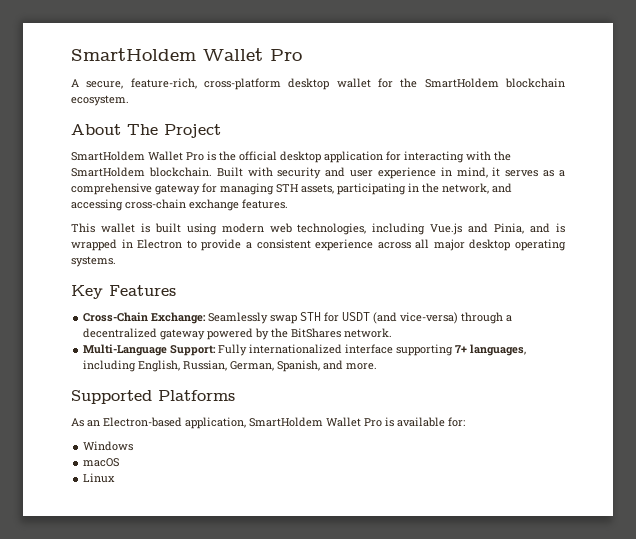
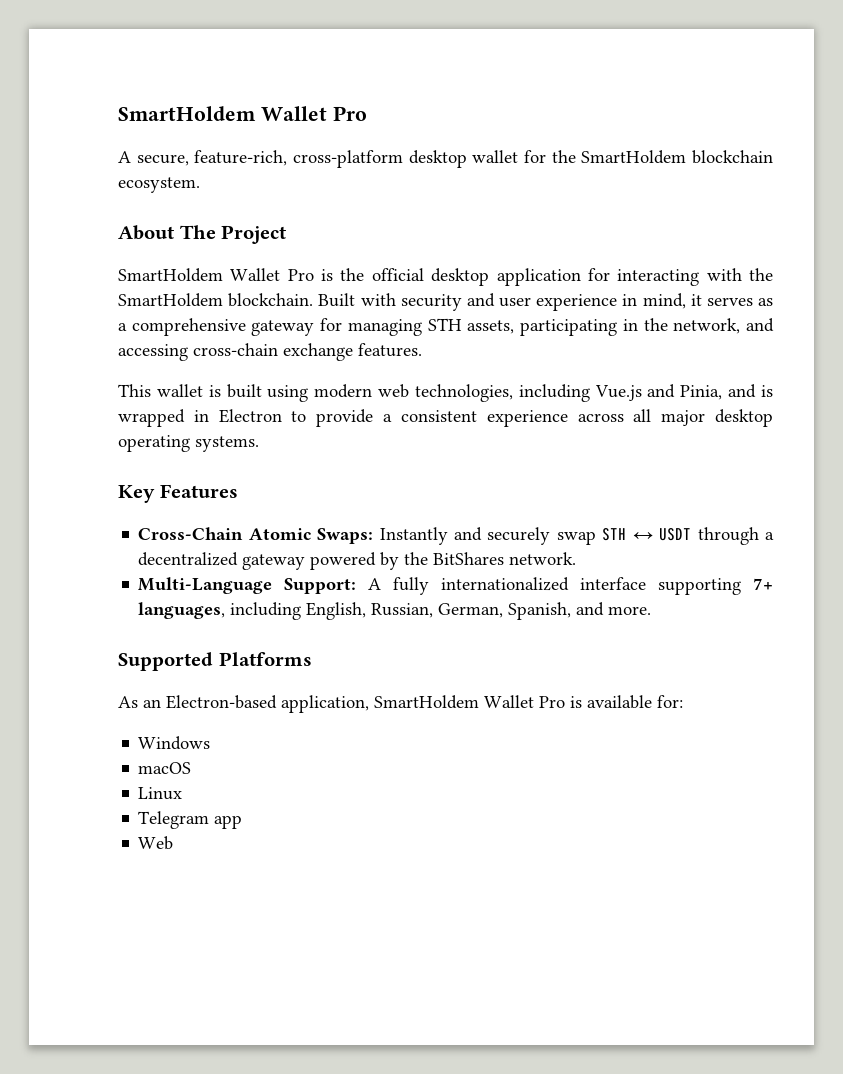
- Cross-Chain Exchange: Seamlessly swap STH for USDT (and vice-versa) through a decentralized gateway powered by the BitShares network.
+ Cross-Chain Atomic Swaps: Instantly and securely swap STH ↔ USDT through a decentralized gateway powered by the BitShares network.
- Multi-Language Support: Fully internationalized interface supporting 7+ languages, including English, Russian, German, Spanish, and more.
+ Multi-Language Support: A fully internationalized interface supporting 7+ languages, including English, Russian, German, Spanish, and more.
+ Telegram app
+ Web

